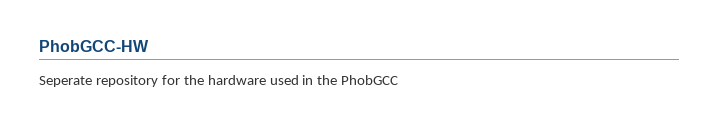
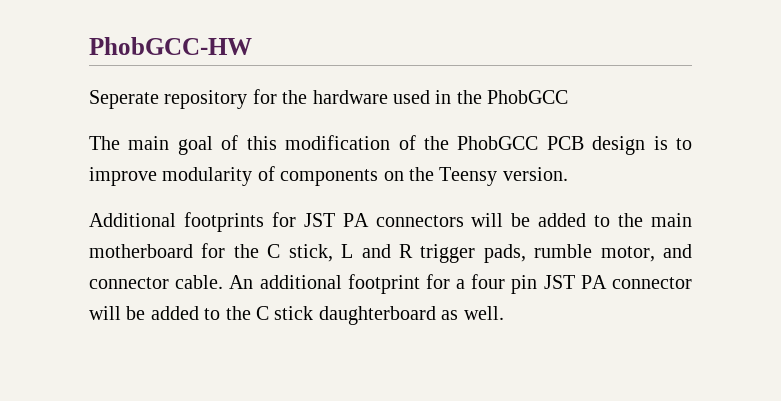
+ The main goal of this modification of the PhobGCC PCB design is to improve modularity of components on the Teensy version.
+ Additional footprints for JST PA connectors will be added to the main motherboard for the C stick, L and R trigger pads, rumble motor, and connector cable. An additional footprint for a four pin JST PA connector will be added to the C stick daughterboard as well.

